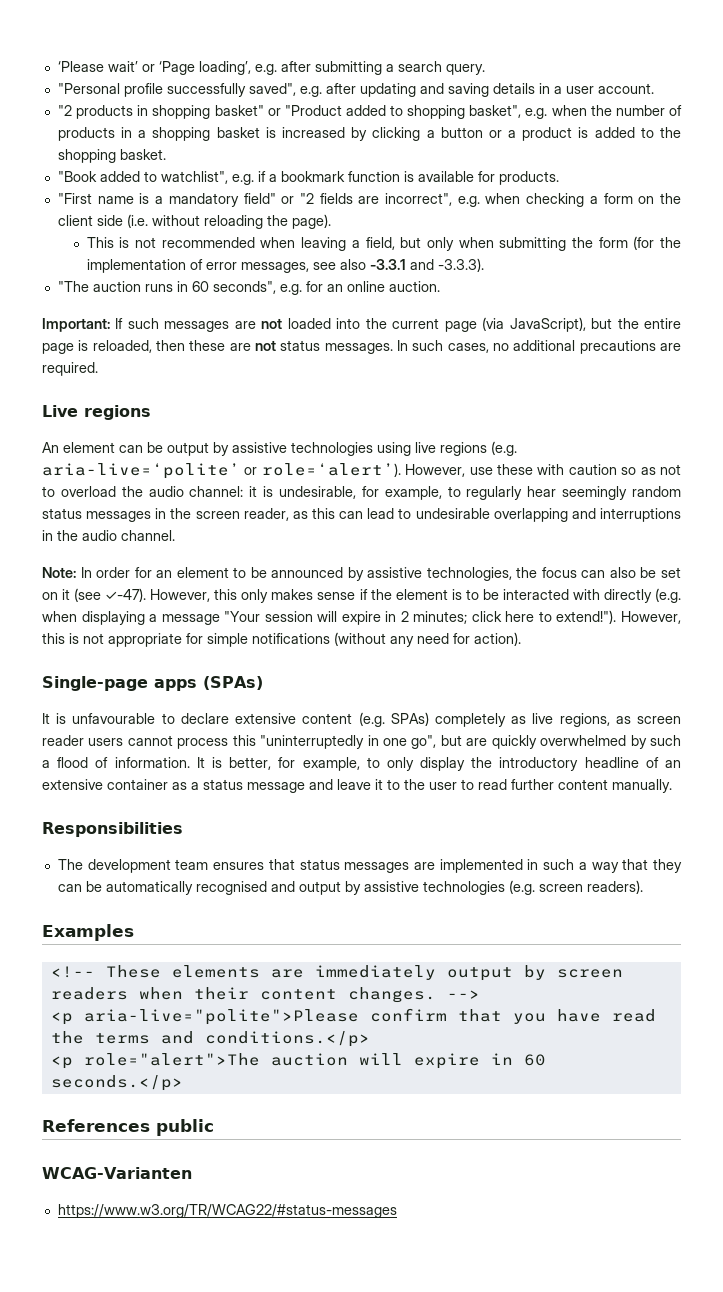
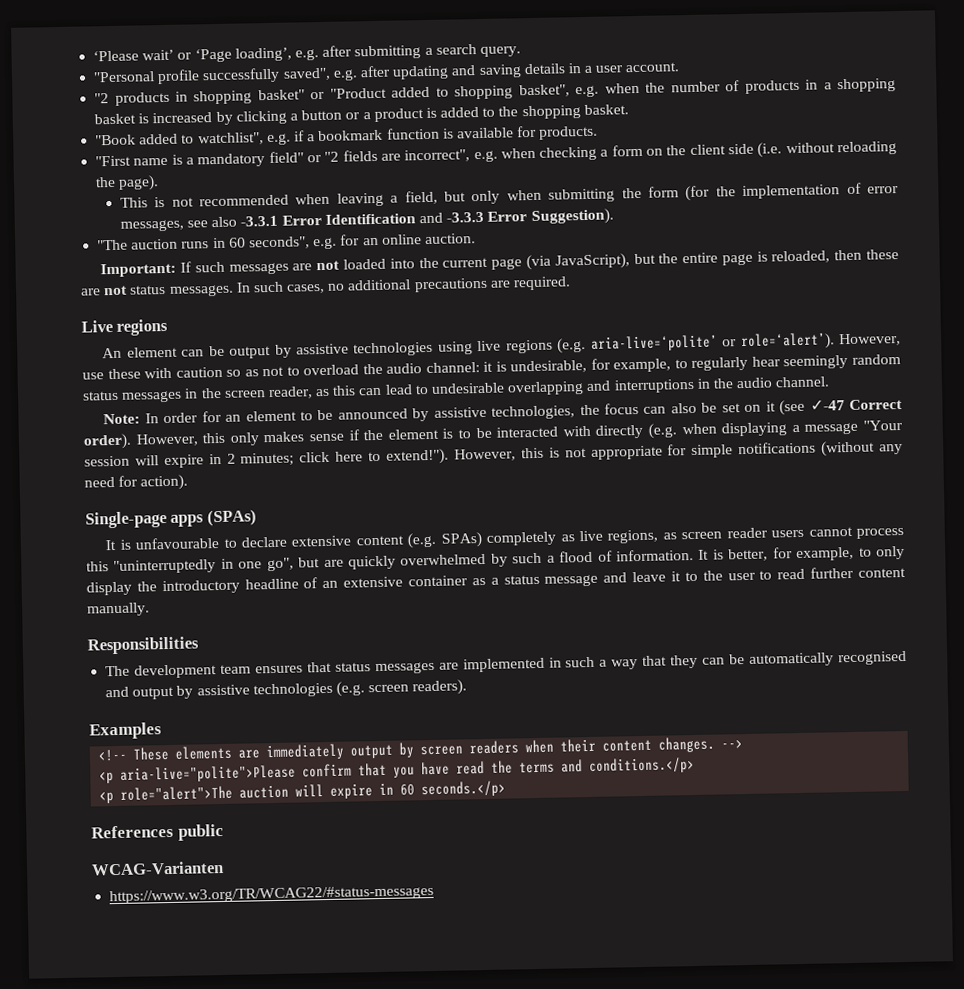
- This is not recommended when leaving a field, but only when submitting the form (for the implementation of error messages, see also -3.3.1 and -3.3.3).
+ This is not recommended when leaving a field, but only when submitting the form (for the implementation of error messages, see also -3.3.1 Error Identification and -3.3.3 Error Suggestion).
- Note: In order for an element to be announced by assistive technologies, the focus can also be set on it (see ✓-47).
+ Note: In order for an element to be announced by assistive technologies, the focus can also be set on it (see ✓-47 Correct order).

